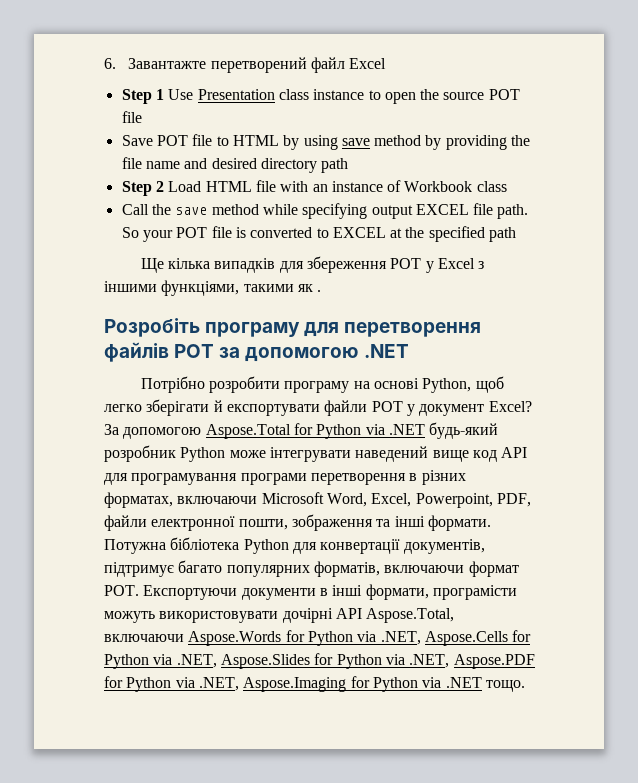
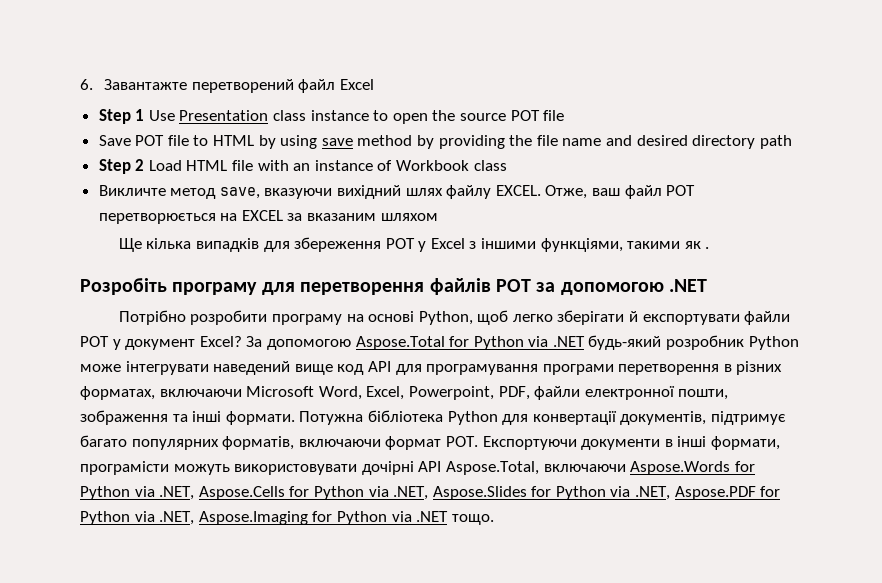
- Call the save method while specifying output EXCEL file path. So your POT file is converted to EXCEL at the specified path
+ Викличте метод save, вказуючи вихідний шлях файлу EXCEL. Отже, ваш файл POT перетворюється на EXCEL за вказаним шляхом

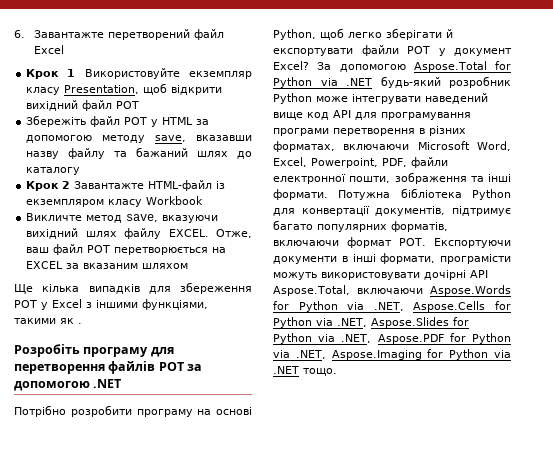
- Step 1 Use Presentation class instance to open the source POT file
- Save POT file to HTML by using save method by providing the file name and desired directory path
- Step 2 Load HTML file with an instance of Workbook class
+ Крок 1 Використовуйте екземпляр класу Presentation, щоб відкрити вихідний файл POT
+ Збережіть файл POT у HTML за допомогою методу save, вказавши назву файлу та бажаний шлях до каталогу
+ Крок 2 Завантажте HTML-файл із екземпляром класу Workbook

